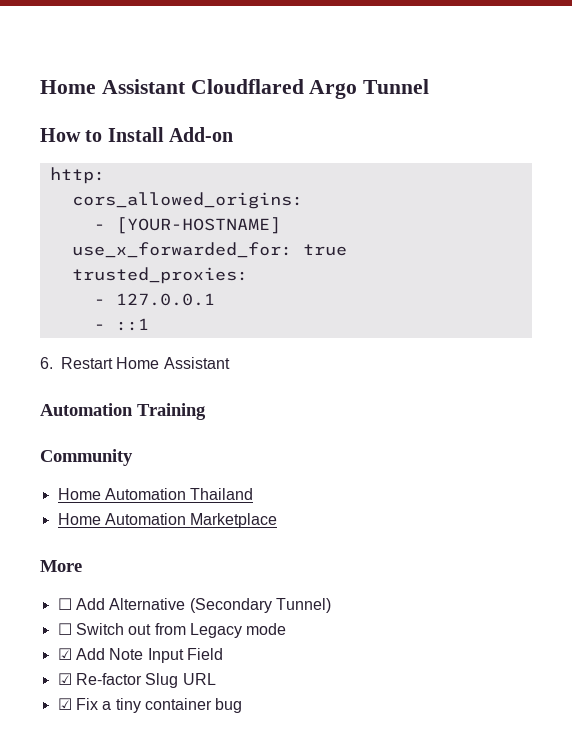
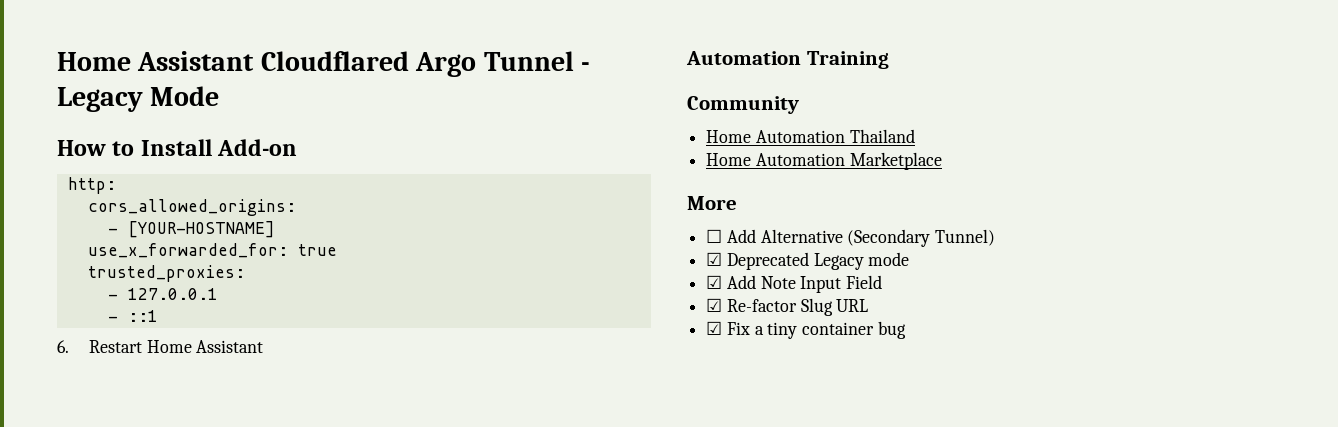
- Home Assistant Cloudflared Argo Tunnel
+ Home Assistant Cloudflared Argo Tunnel - Legacy Mode
- ☐ Switch out from Legacy mode
+ ☑ Deprecated Legacy mode

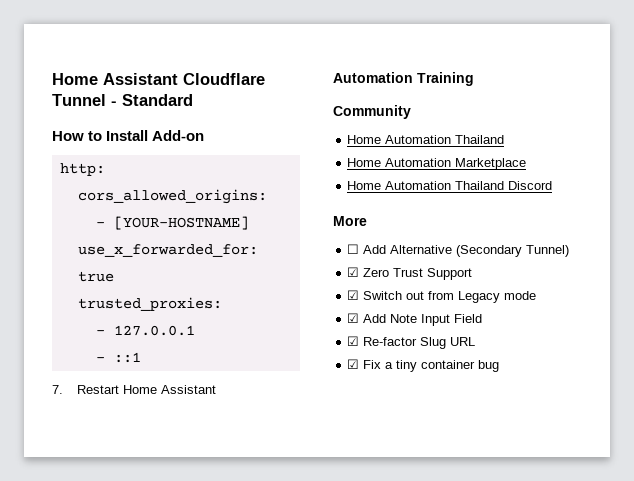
- Home Assistant Cloudflared Argo Tunnel - Legacy Mode
+ Home Assistant Cloudflare Tunnel - Standard
- 6. Restart Home Assistant
+ 7. Restart Home Assistant
+ Home Automation Thailand Discord
- ☑ Deprecated Legacy mode
+ ☑ Zero Trust Support
+ ☑ Switch out from Legacy mode

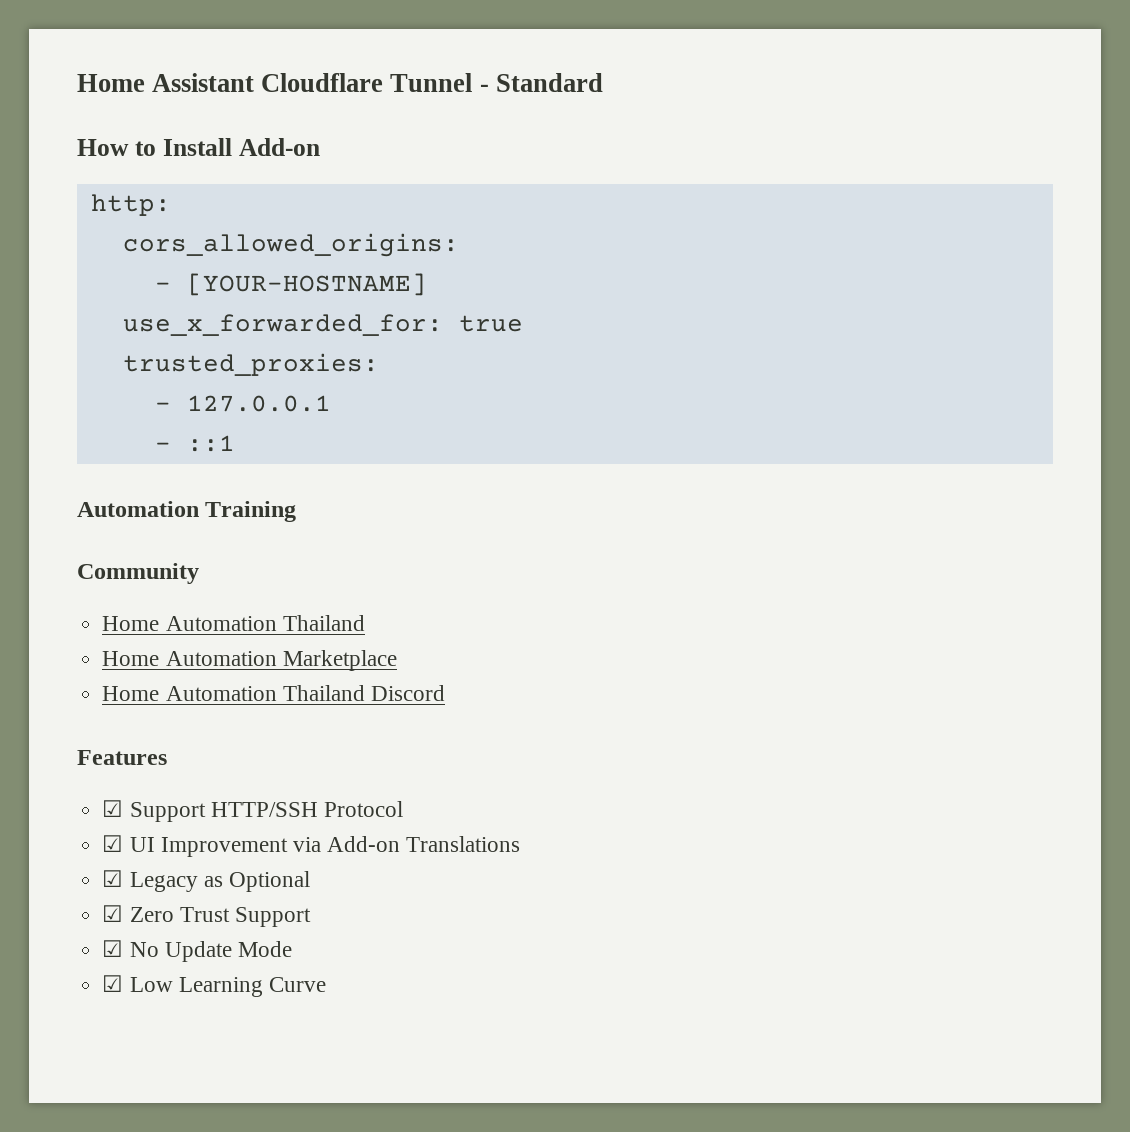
- 7. Restart Home Assistant
- More
- ☐ Add Alternative (Secondary Tunnel)
+ Features
+ ☑ Support HTTP/SSH Protocol
+ ☑ UI Improvement via Add-on Translations
+ ☑ Legacy as Optional
- ☑ Switch out from Legacy mode
- ☑ Add Note Input Field
- ☑ Re-factor Slug URL
- ☑ Fix a tiny container bug
+ ☑ No Update Mode
+ ☑ Low Learning Curve

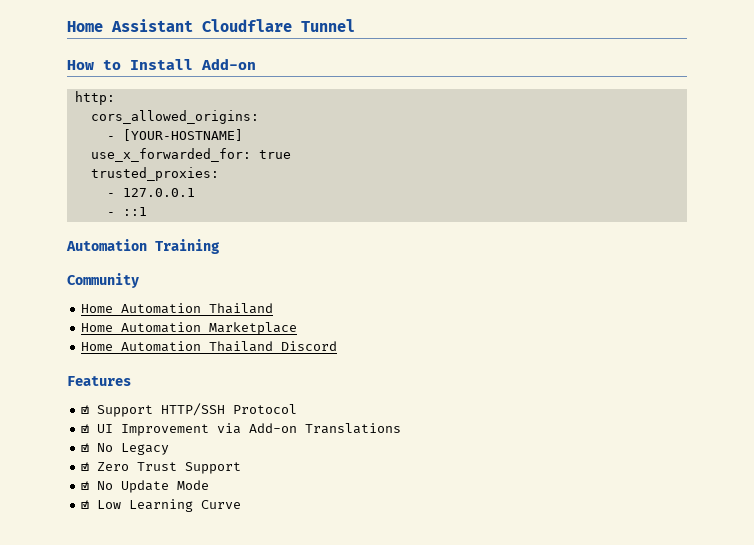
- Home Assistant Cloudflare Tunnel - Standard
+ Home Assistant Cloudflare Tunnel
- ☑ Legacy as Optional
+ ☑ No Legacy

